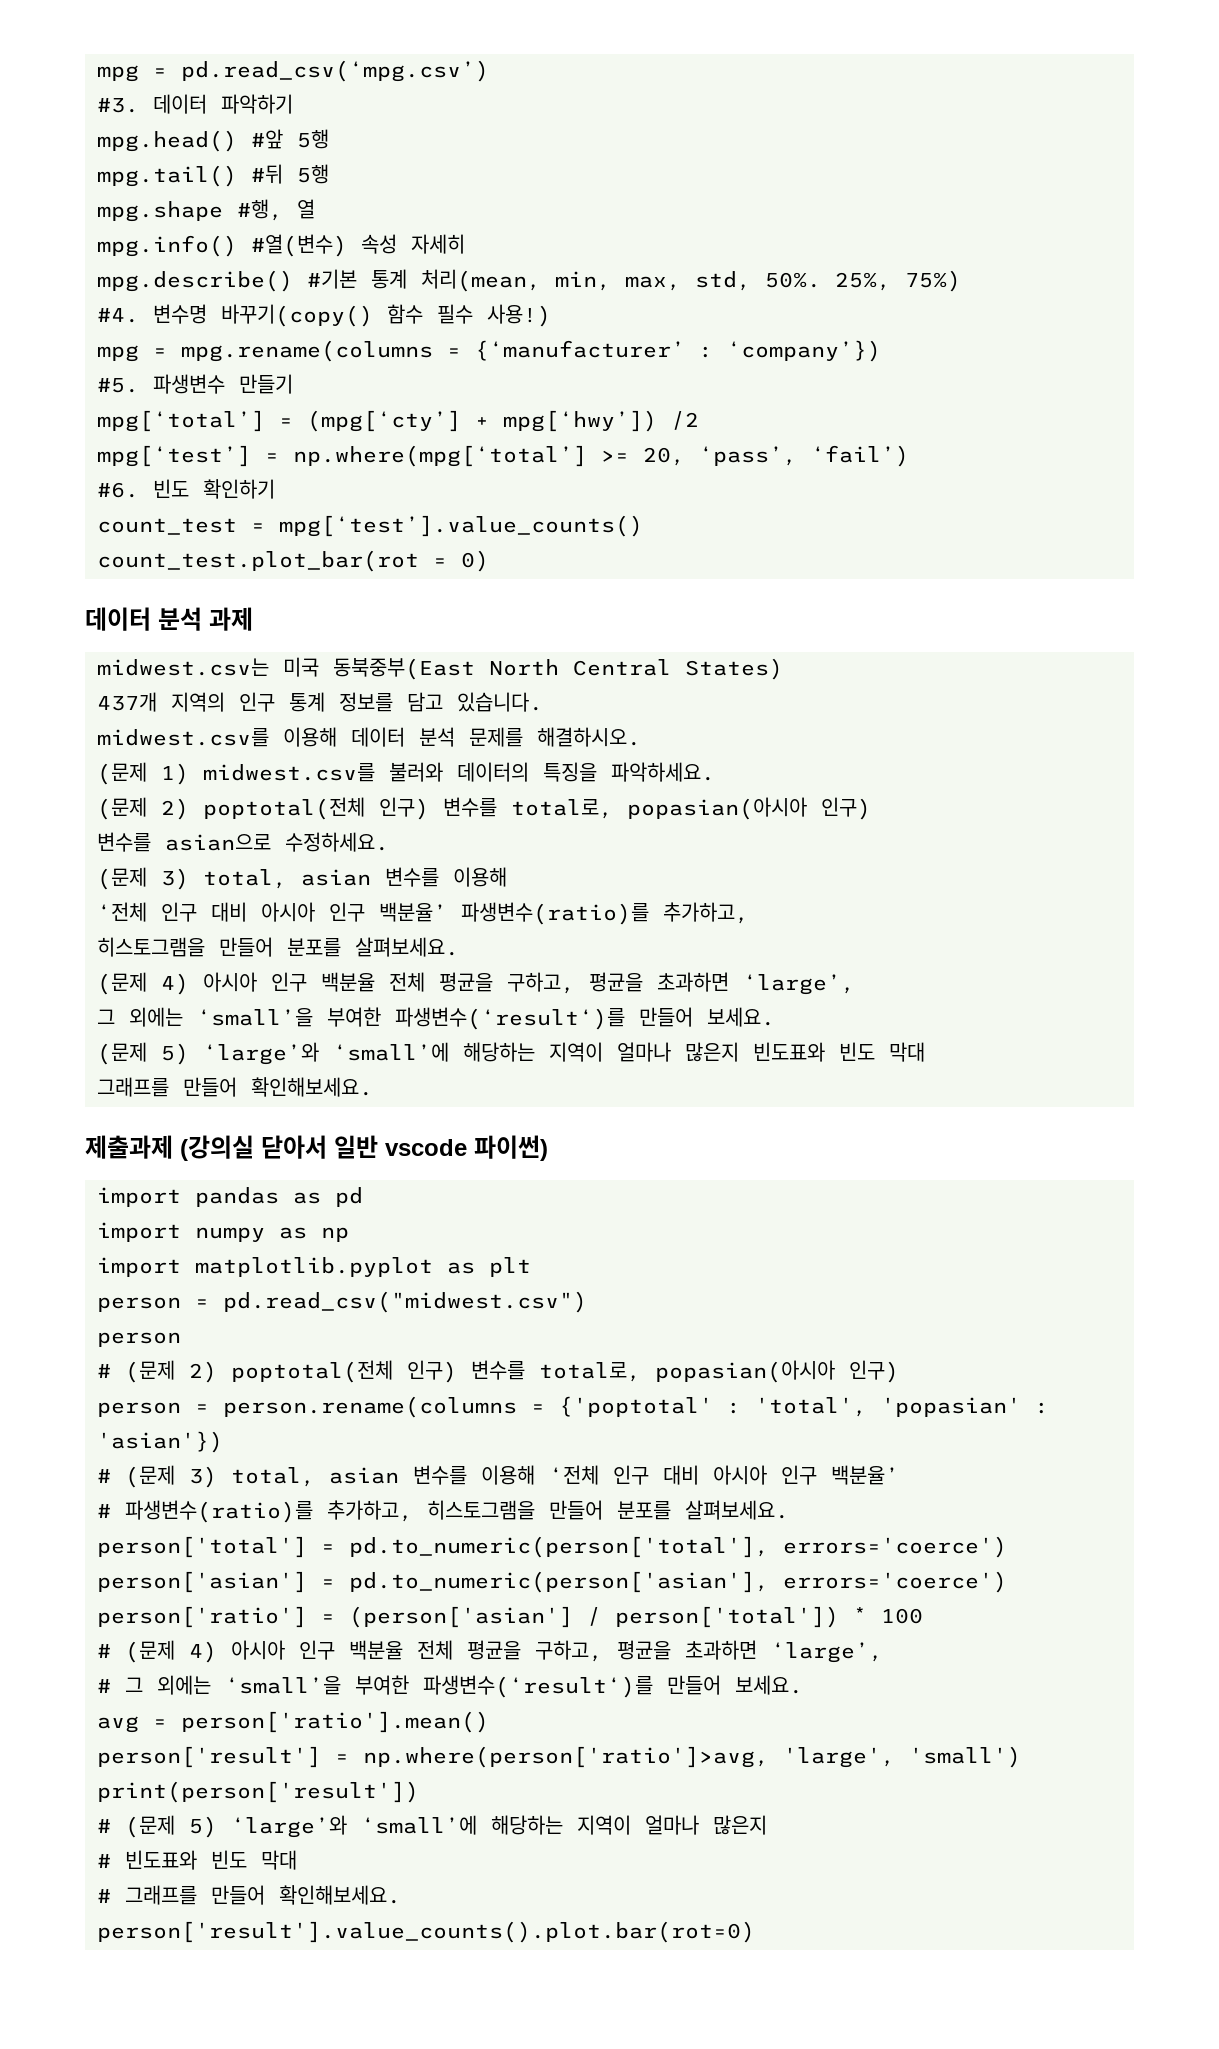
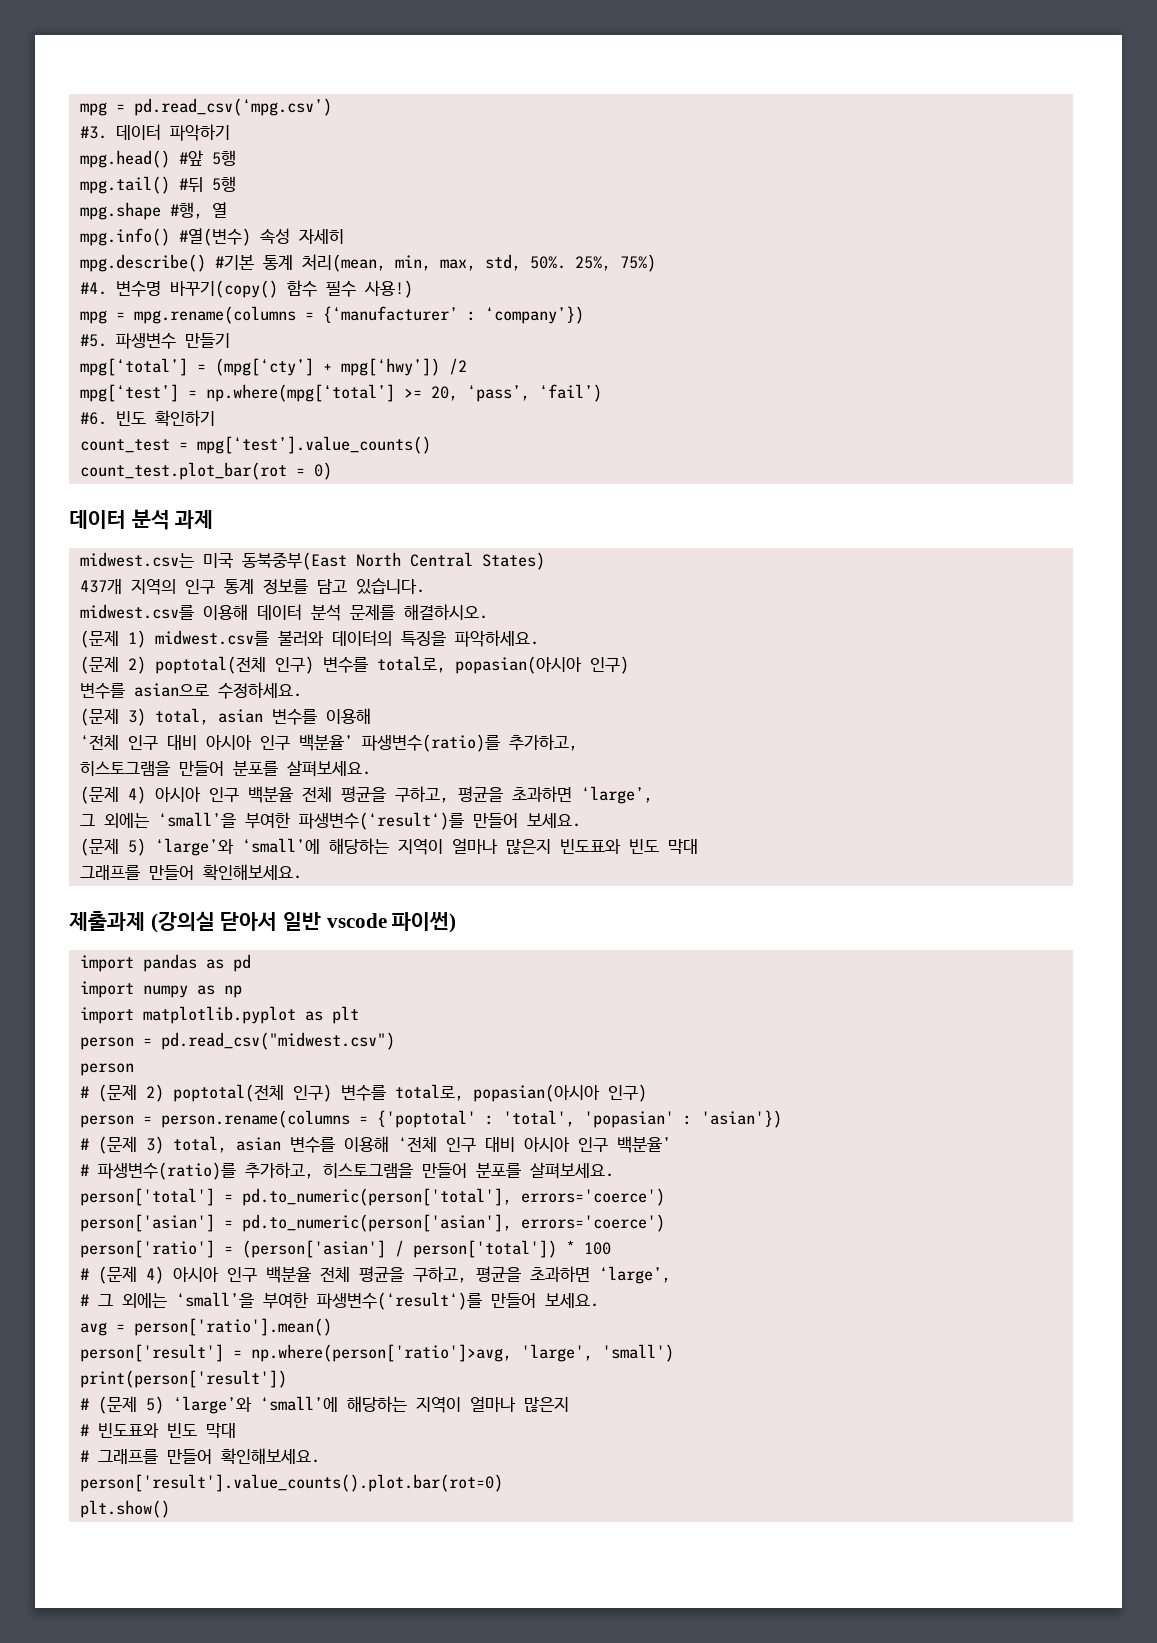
+ plt.show()

